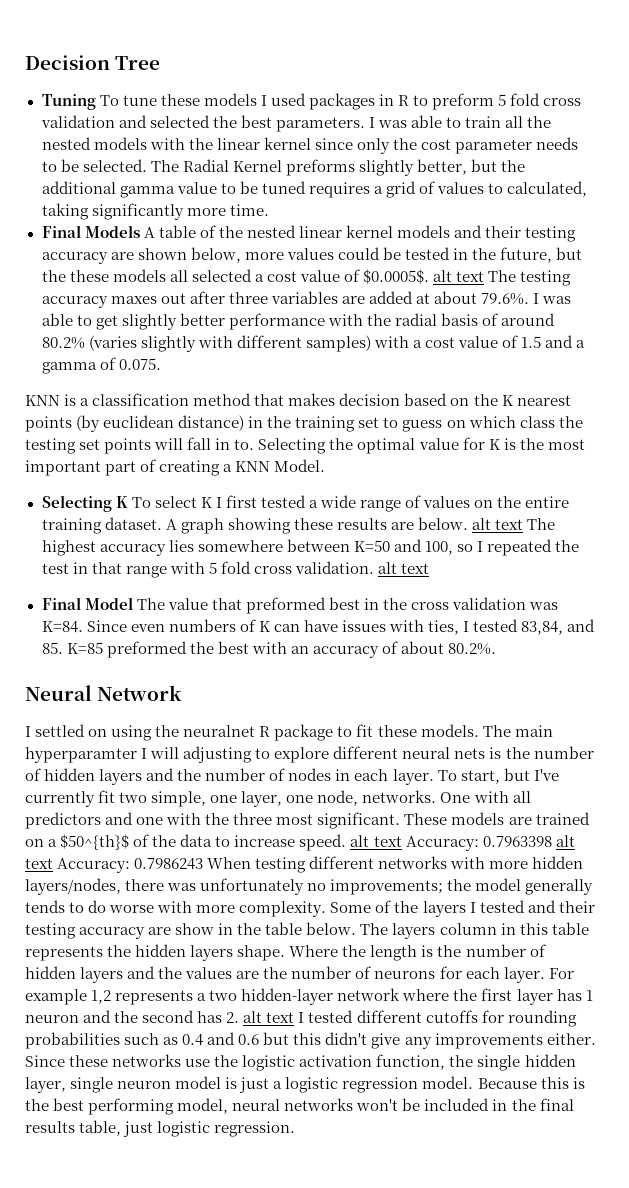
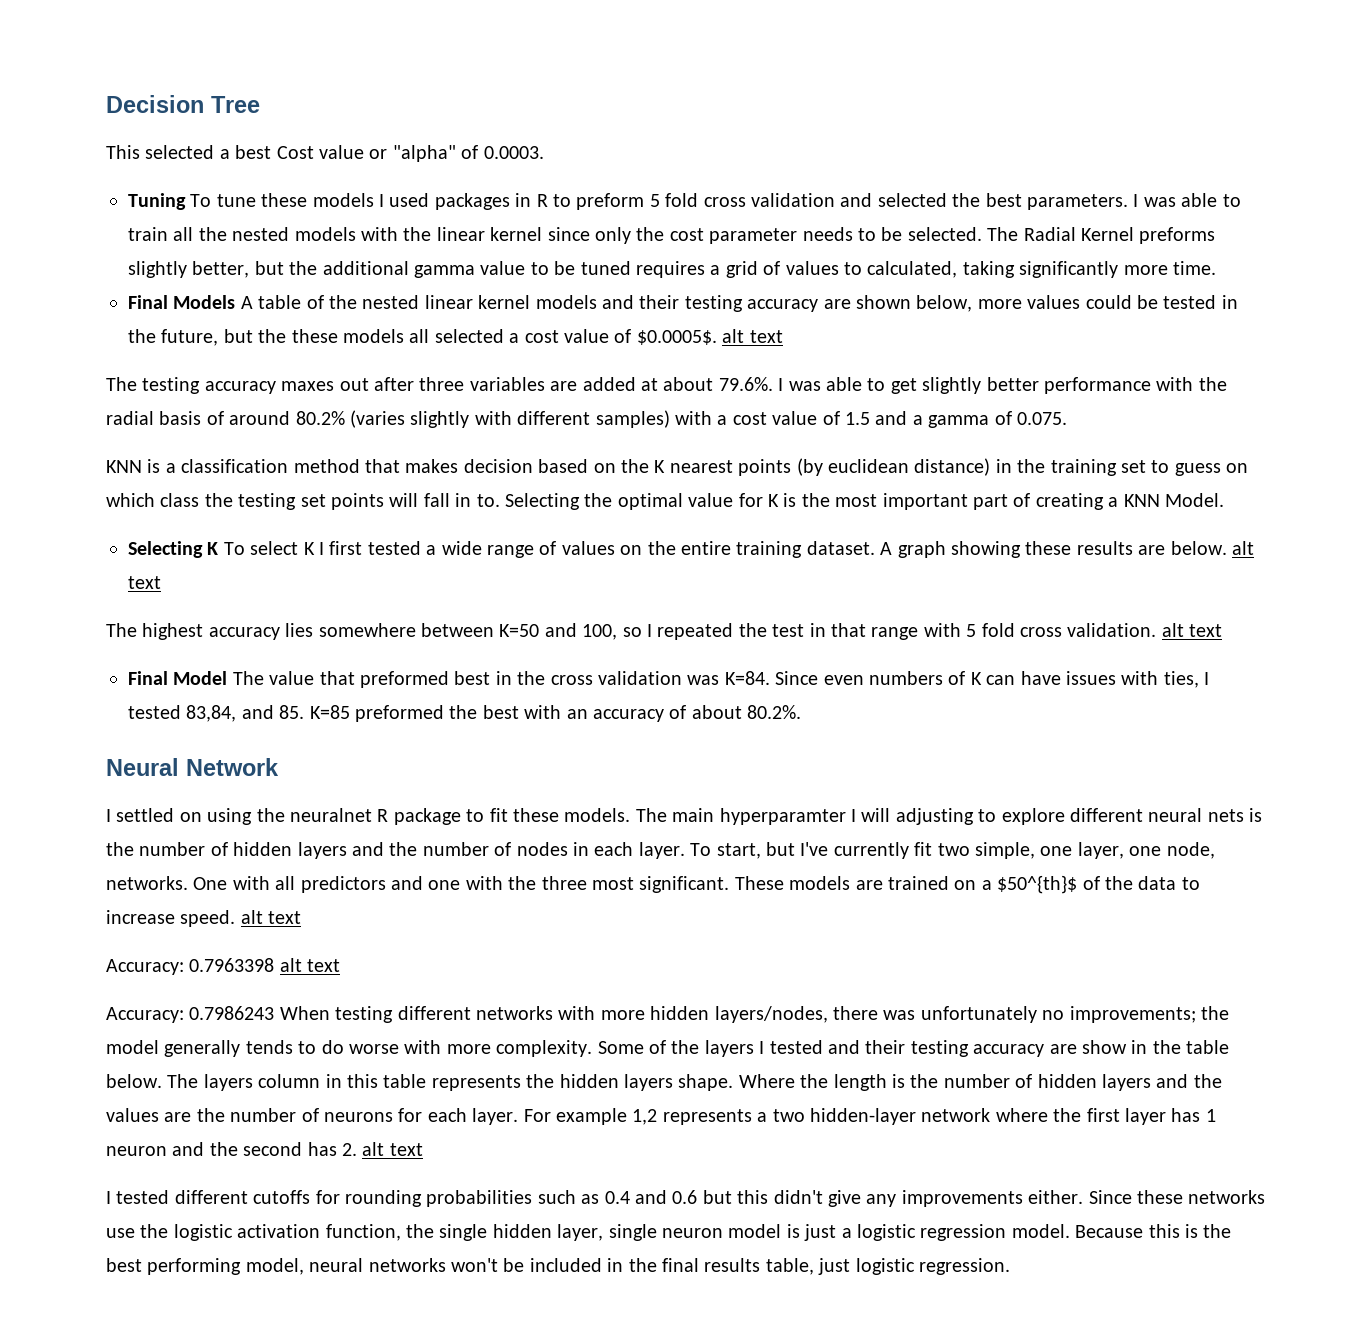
+ This selected a best Cost value or "alpha" of 0.0003.
- Final Models A table of the nested linear kernel models and their testing accuracy are shown below, more values could be tested in the future, but the these models all selected a cost value of $0.0005$. alt text The testing accuracy maxes out after three variables are added at about 79.6%. I was able to get slightly better performance with the radial basis of around 80.2% (varies slightly with different samples) with a cost value of 1.5 and a gamma of 0.075.
+ Final Models A table of the nested linear kernel models and their testing accuracy are shown below, more values could be tested in the future, but the these models all selected a cost value of $0.0005$. alt text
+ The testing accuracy maxes out after three variables are added at about 79.6%. I was able to get slightly better performance with the radial basis of around 80.2% (varies slightly with different samples) with a cost value of 1.5 and a gamma of 0.075.
- A graph showing these results are below. alt text The highest accuracy lies somewhere between K=50 and 100, so I repeated the test in that range with 5 fold cross validation. alt text
+ A graph showing these results are below. alt text
+ The highest accuracy lies somewhere between K=50 and 100, so I repeated the test in that range with 5 fold cross validation. alt text
- These models are trained on a $50^{th}$ of the data to increase speed. alt text Accuracy: 0.7963398 alt text Accuracy: 0.7986243 When testing different networks with more hidden layers/nodes, there was unfortunately no improvements; the model generally tends to do worse with more complexity.
+ These models are trained on a $50^{th}$ of the data to increase speed. alt text
+ Accuracy: 0.7963398 alt text
+ Accuracy: 0.7986243 When testing different networks with more hidden layers/nodes, there was unfortunately no improvements; the model generally tends to do worse with more complexity.
- For example 1,2 represents a two hidden-layer network where the first layer has 1 neuron and the second has 2. alt text I tested different cutoffs for rounding probabilities such as 0.4 and 0.6 but this didn't give any improvements either.
+ For example 1,2 represents a two hidden-layer network where the first layer has 1 neuron and the second has 2. alt text
+ I tested different cutoffs for rounding probabilities such as 0.4 and 0.6 but this didn't give any improvements either.

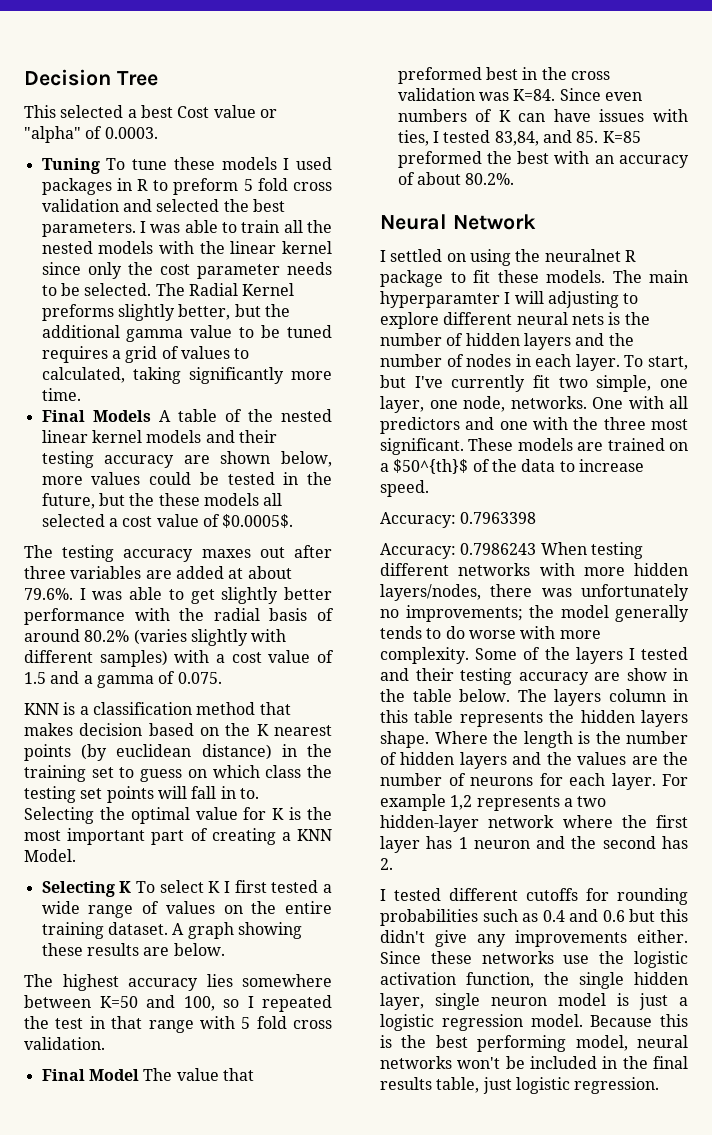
- Final Models A table of the nested linear kernel models and their testing accuracy are shown below, more values could be tested in the future, but the these models all selected a cost value of $0.0005$. alt text
+ Final Models A table of the nested linear kernel models and their testing accuracy are shown below, more values could be tested in the future, but the these models all selected a cost value of $0.0005$.
- A graph showing these results are below. alt text
+ A graph showing these results are below.
- The highest accuracy lies somewhere between K=50 and 100, so I repeated the test in that range with 5 fold cross validation. alt text
+ The highest accuracy lies somewhere between K=50 and 100, so I repeated the test in that range with 5 fold cross validation.
- These models are trained on a $50^{th}$ of the data to increase speed. alt text
+ These models are trained on a $50^{th}$ of the data to increase speed.
- Accuracy: 0.7963398 alt text
+ Accuracy: 0.7963398
- For example 1,2 represents a two hidden-layer network where the first layer has 1 neuron and the second has 2. alt text
+ For example 1,2 represents a two hidden-layer network where the first layer has 1 neuron and the second has 2.

